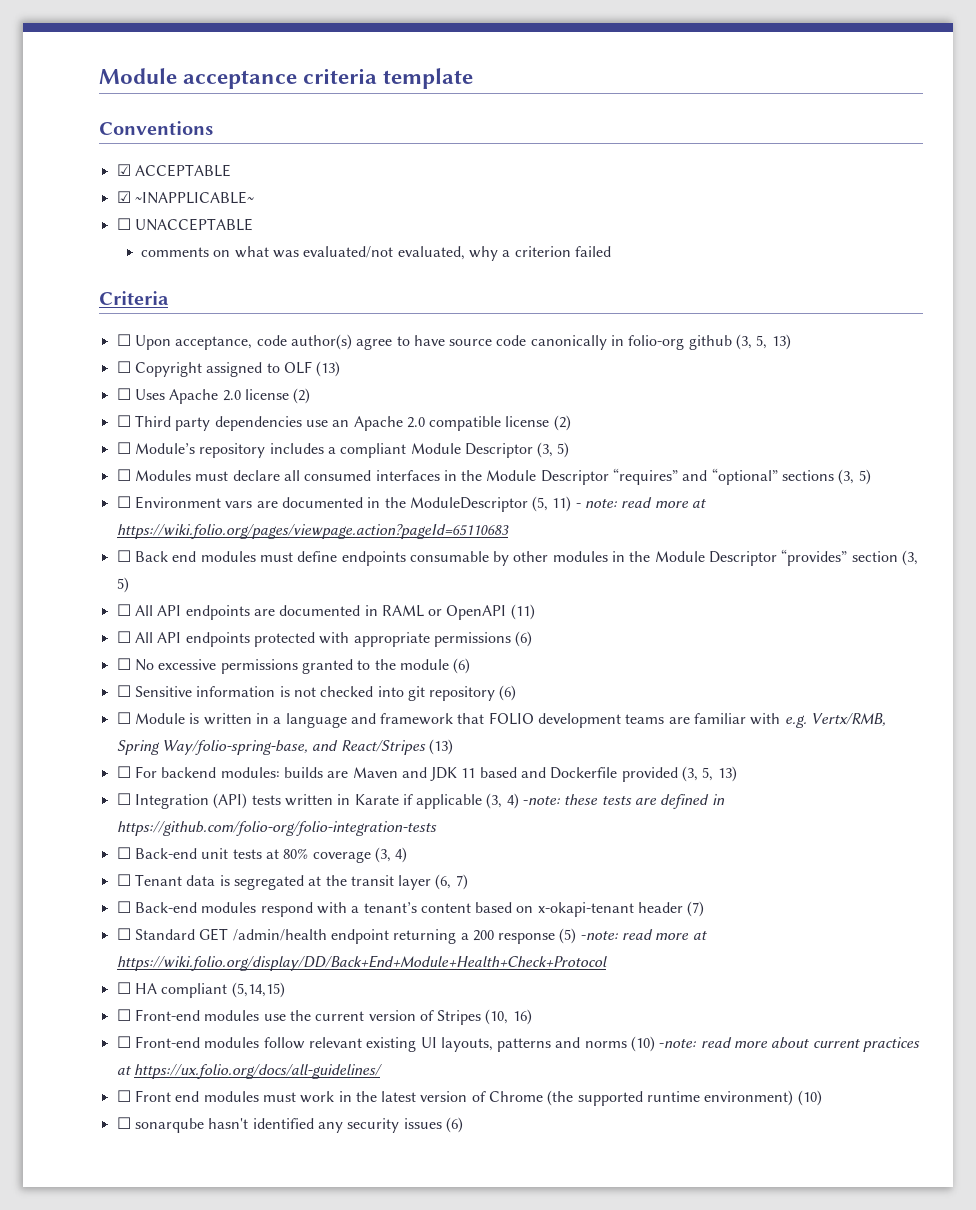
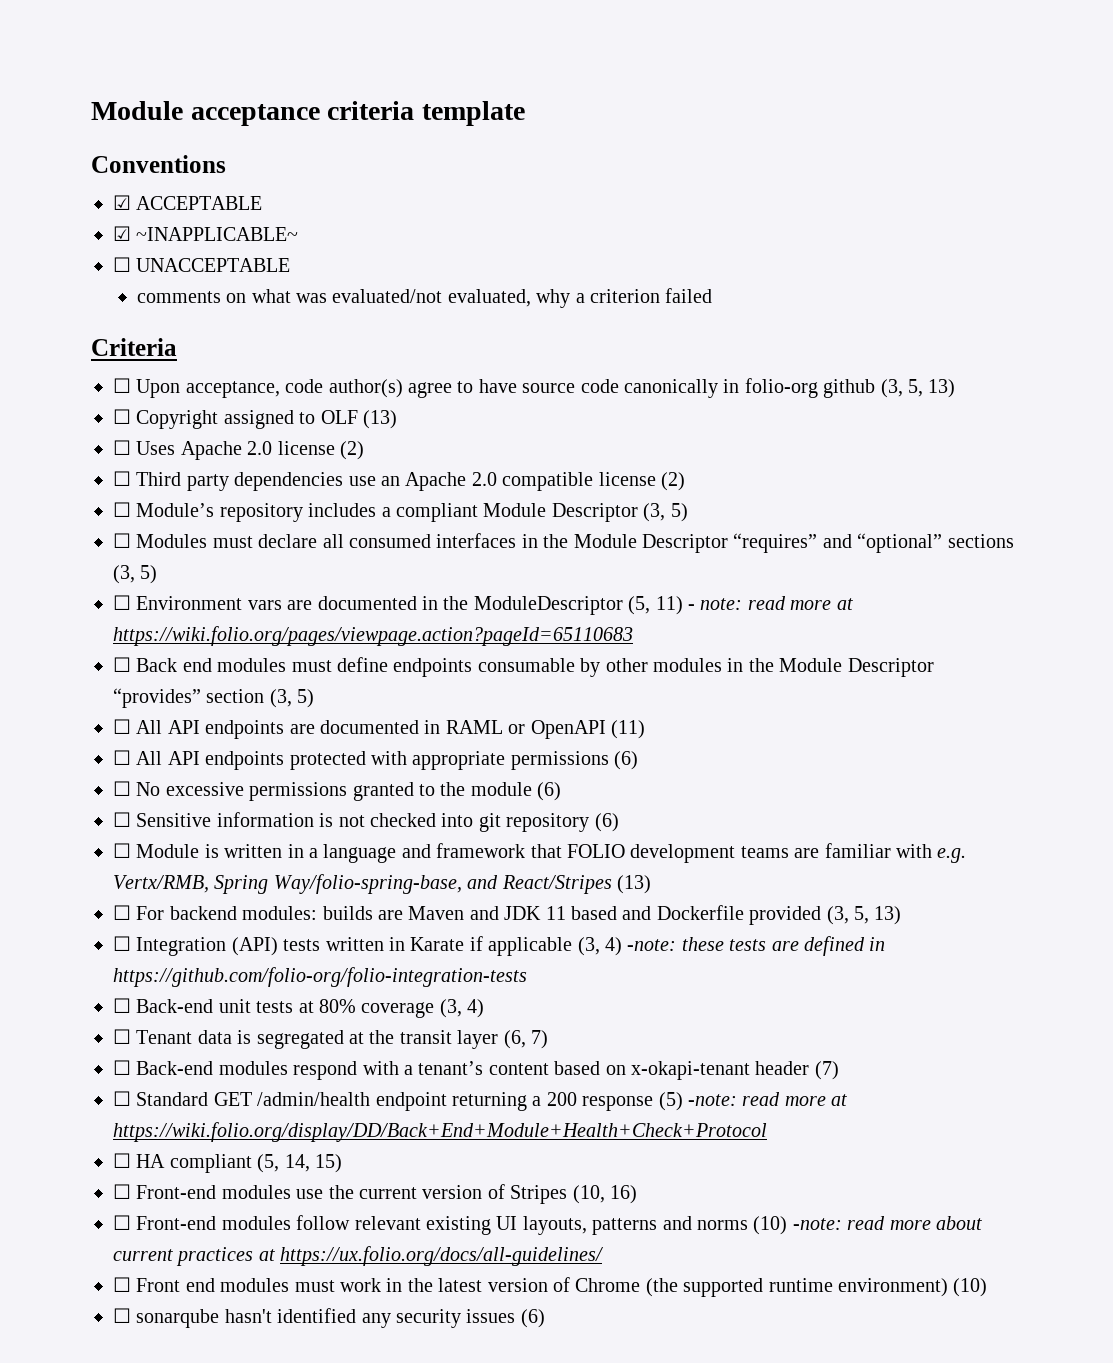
- ☐ HA compliant (5,14,15)
+ ☐ HA compliant (5, 14, 15)

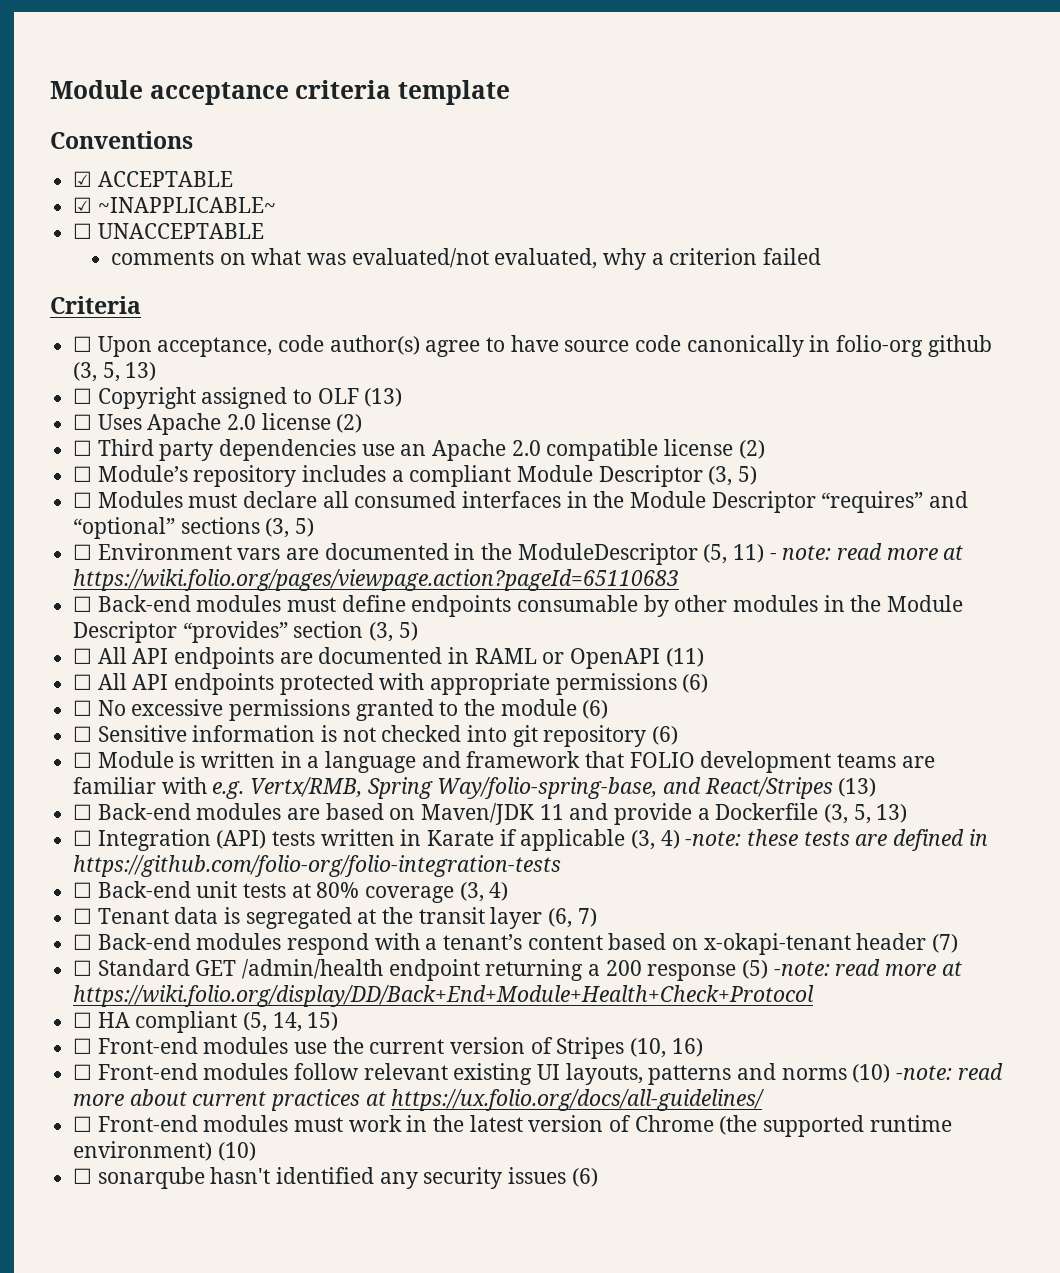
- ☐ Back end modules must define endpoints consumable by other modules in the Module Descriptor “provides” section (3, 5)
+ ☐ Back-end modules must define endpoints consumable by other modules in the Module Descriptor “provides” section (3, 5)
- ☐ For backend modules: builds are Maven and JDK 11 based and Dockerfile provided (3, 5, 13)
+ ☐ Back-end modules are based on Maven/JDK 11 and provide a Dockerfile (3, 5, 13)
- ☐ Front end modules must work in the latest version of Chrome (the supported runtime environment) (10)
+ ☐ Front-end modules must work in the latest version of Chrome (the supported runtime environment) (10)

